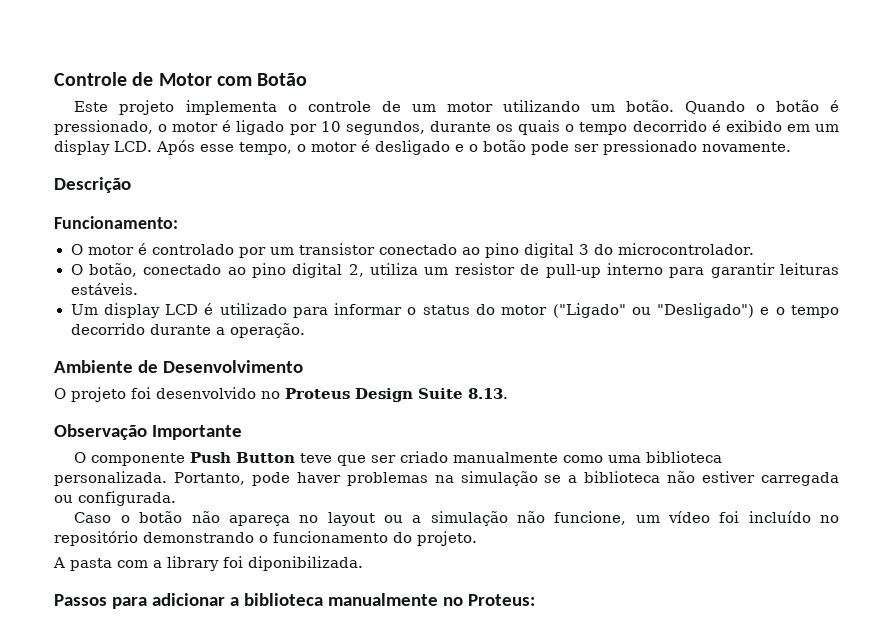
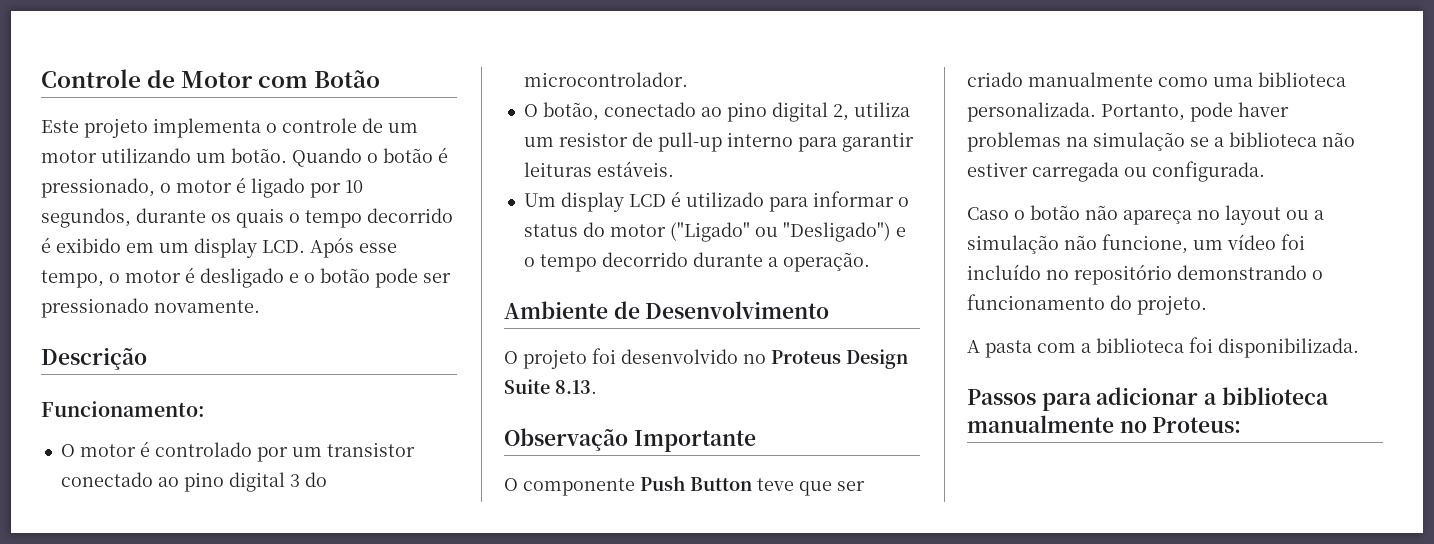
- A pasta com a library foi diponibilizada.
+ A pasta com a biblioteca foi disponibilizada.

